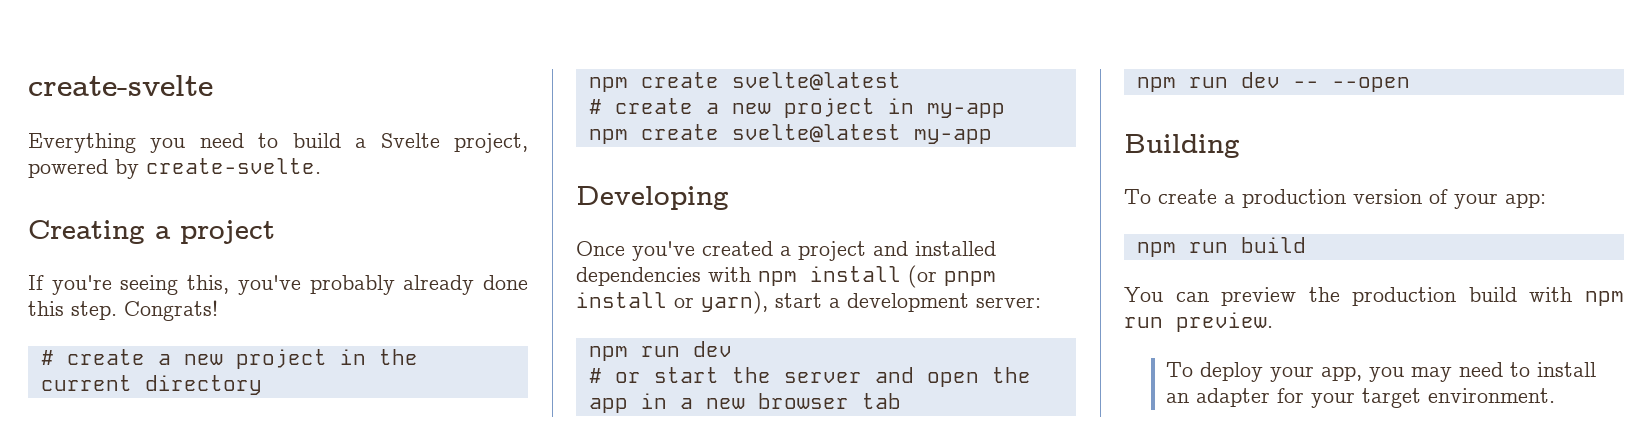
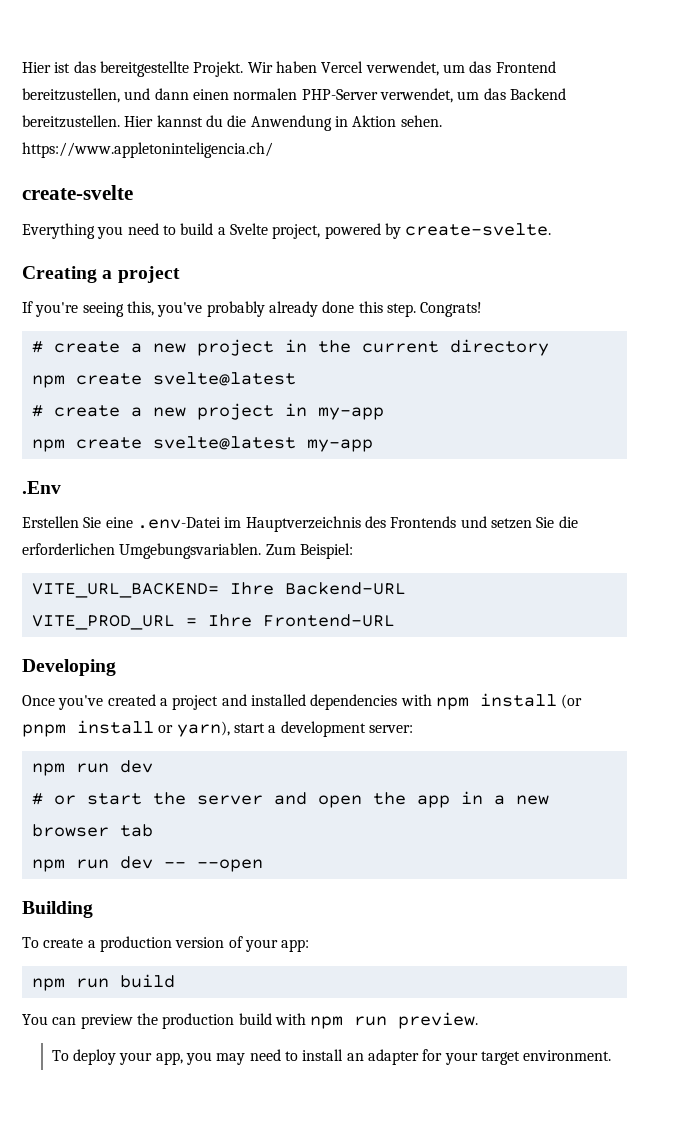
+ Hier ist das bereitgestellte Projekt. Wir haben Vercel verwendet, um das Frontend bereitzustellen, und dann einen normalen PHP-Server verwendet, um das Backend bereitzustellen. Hier kannst du die Anwendung in Aktion sehen. https://www.appletoninteligencia.ch/
+ .Env
+ Erstellen Sie eine .env-Datei im Hauptverzeichnis des Frontends und setzen Sie die erforderlichen Umgebungsvariablen. Zum Beispiel:
+ VITE_URL_BACKEND= Ihre Backend-URL
+ VITE_PROD_URL = Ihre Frontend-URL

